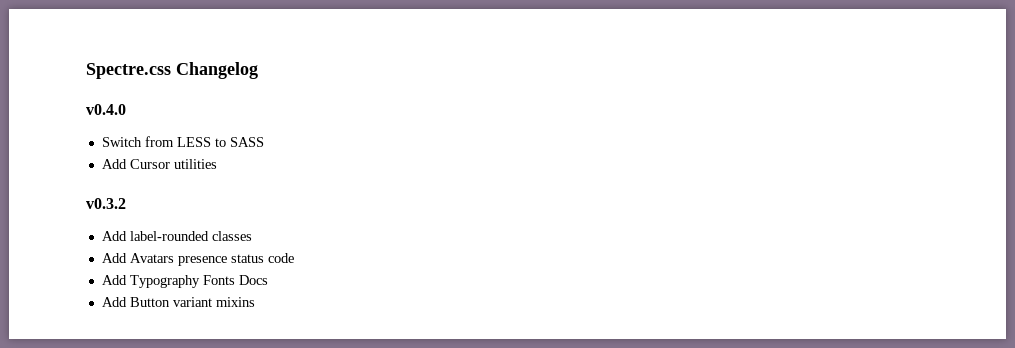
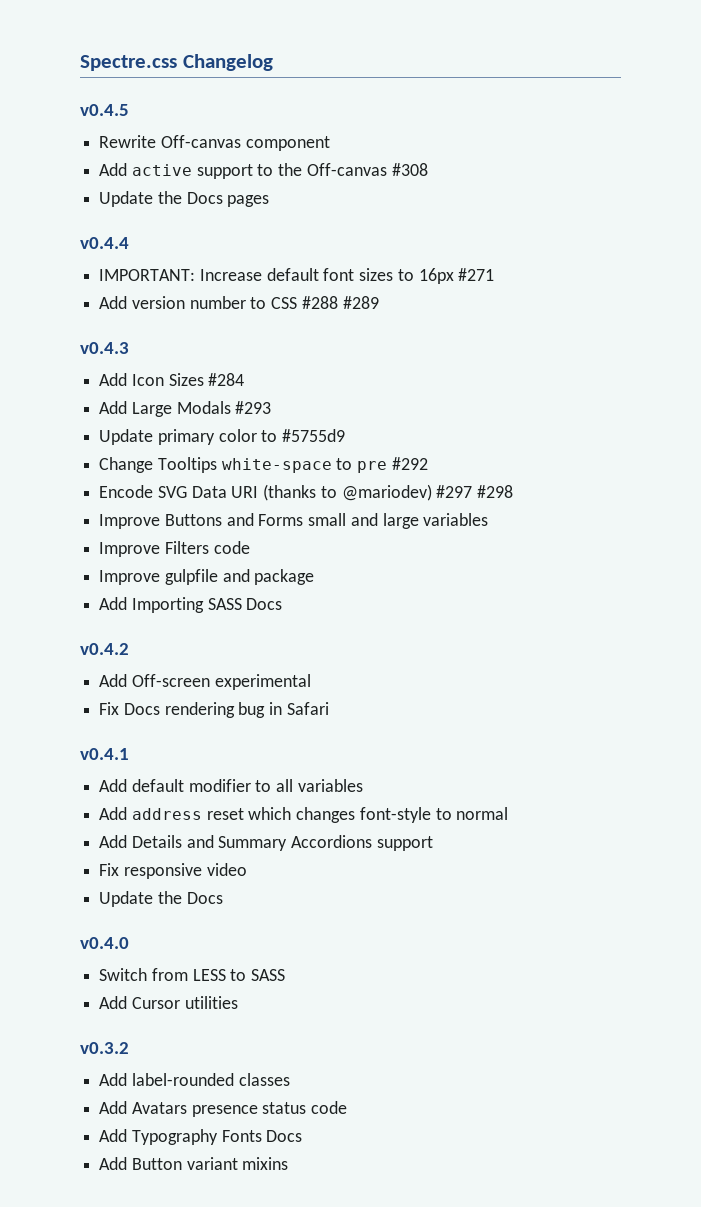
+ v0.4.5
+ Rewrite Off-canvas component
+ Add active support to the Off-canvas #308
+ Update the Docs pages
+ v0.4.4
+ IMPORTANT: Increase default font sizes to 16px #271
+ Add version number to CSS #288 #289
+ v0.4.3
+ Add Icon Sizes #284
+ Add Large Modals #293
+ Update primary color to #5755d9
+ Change Tooltips white-space to pre #292
+ Encode SVG Data URI (thanks to @mariodev) #297 #298
+ Improve Buttons and Forms small and large variables
+ Improve Filters code
+ Improve gulpfile and package
+ Add Importing SASS Docs
+ v0.4.2
+ Add Off-screen experimental
+ Fix Docs rendering bug in Safari
+ v0.4.1
+ Add default modifier to all variables
+ Add address reset which changes font-style to normal
+ Add Details and Summary Accordions support
+ Fix responsive video
+ Update the Docs

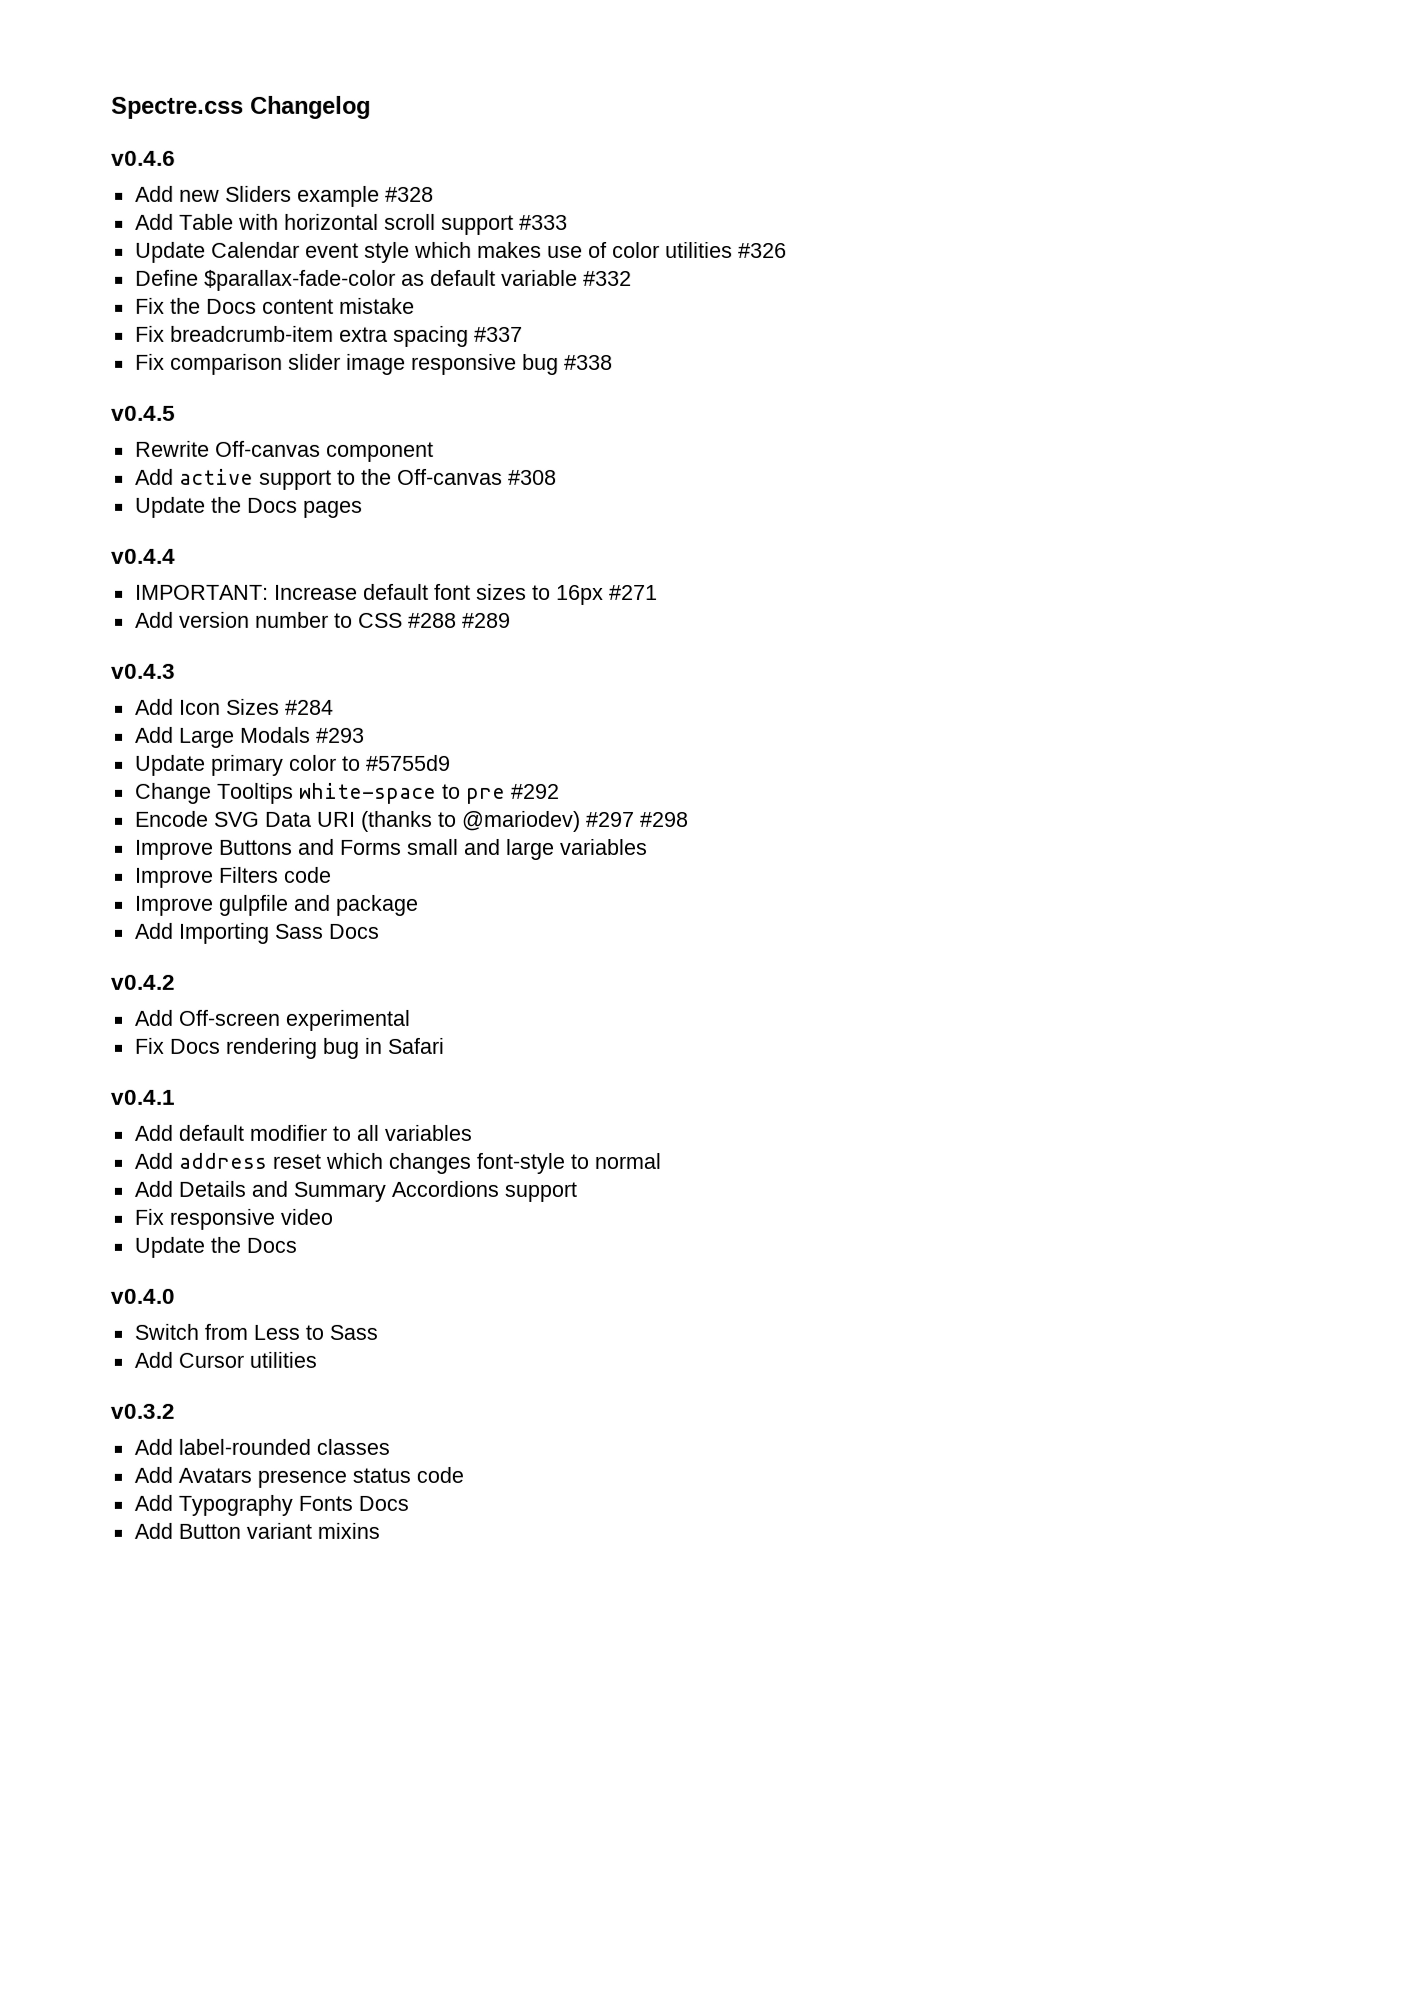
+ v0.4.6
+ Add new Sliders example #328
+ Add Table with horizontal scroll support #333
+ Update Calendar event style which makes use of color utilities #326
+ Define $parallax-fade-color as default variable #332
+ Fix the Docs content mistake
+ Fix breadcrumb-item extra spacing #337
+ Fix comparison slider image responsive bug #338
- Add Importing SASS Docs
+ Add Importing Sass Docs
- Switch from LESS to SASS
+ Switch from Less to Sass

